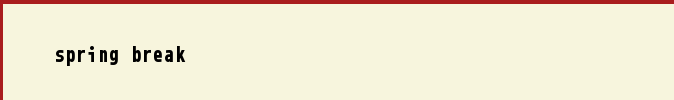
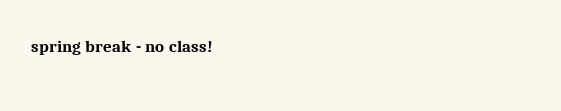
- spring break
+ spring break - no class!

